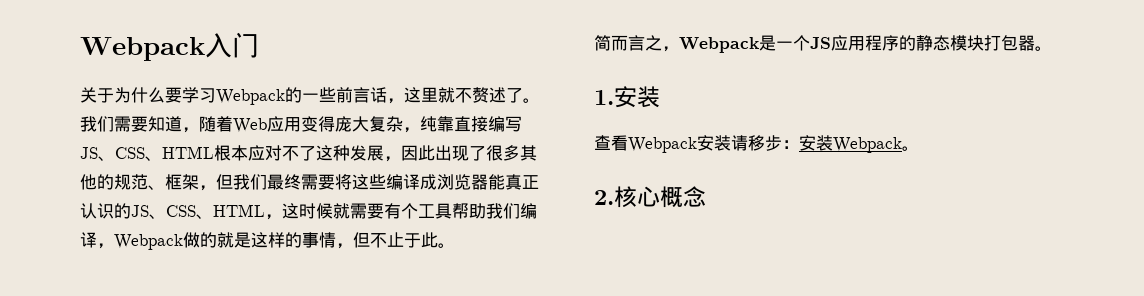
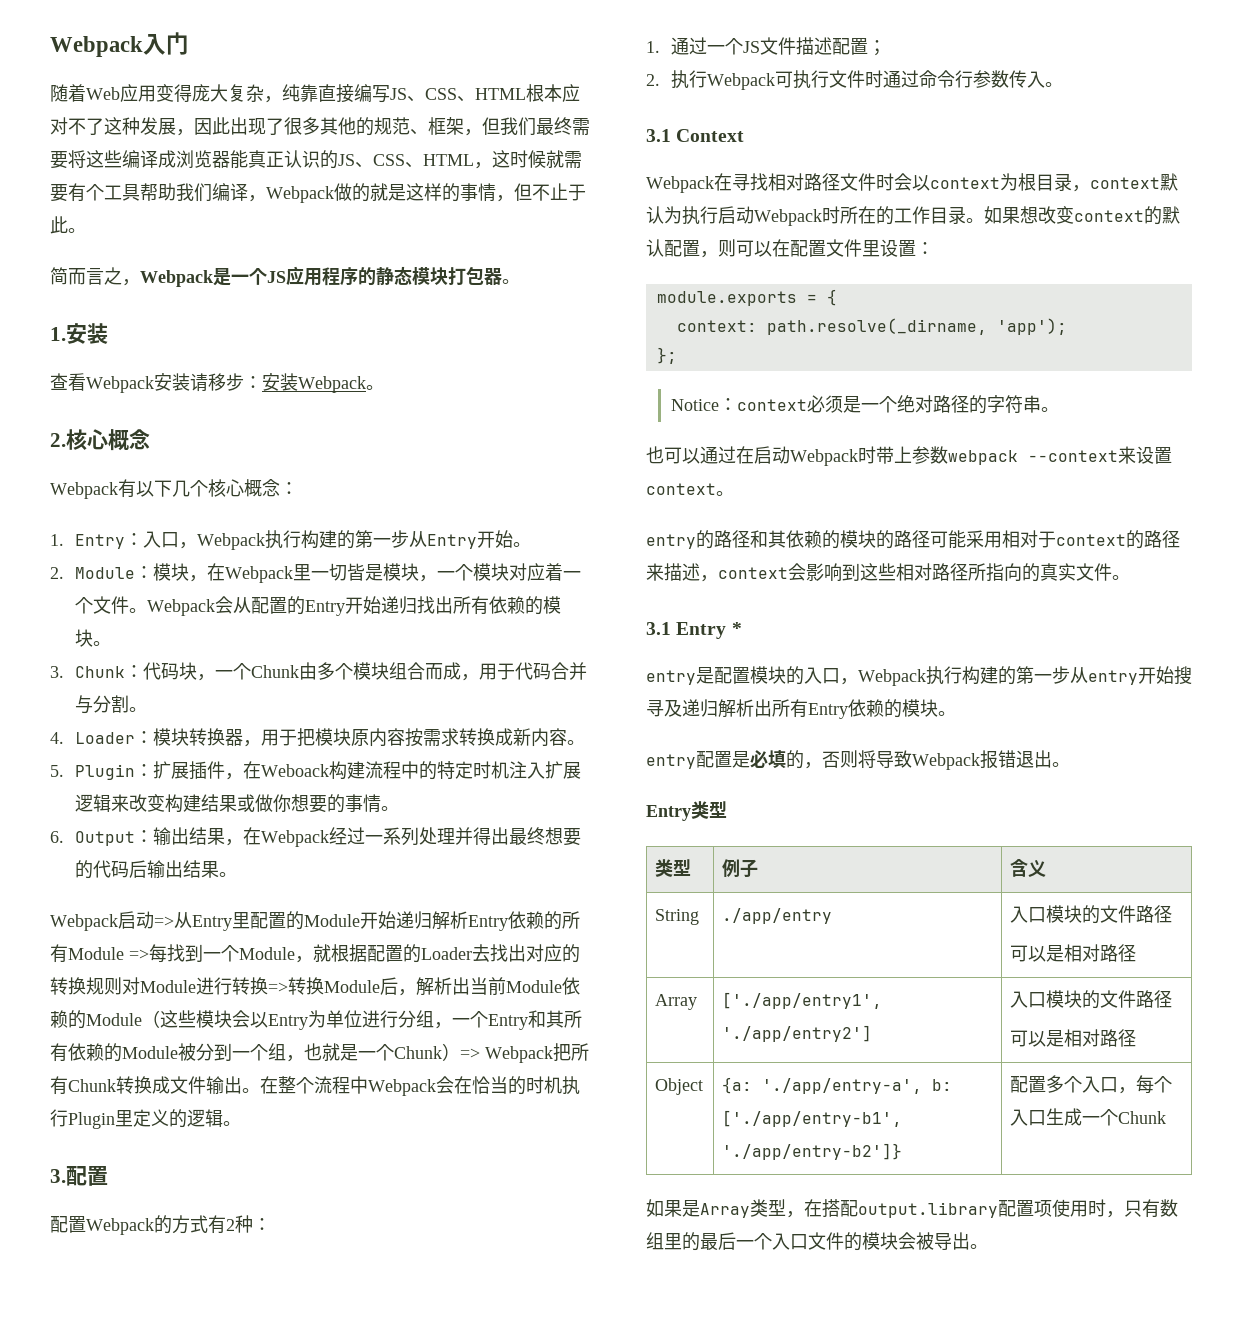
- 关于为什么要学习Webpack的一些前言话，这里就不赘述了。我们需要知道，随着Web应用变得庞大复杂，纯靠直接编写JS、CSS、HTML根本应对不了这种发展，因此出现了很多其他的规范、框架，但我们最终需要将这些编译成浏览器能真正认识的JS、CSS、HTML，这时候就需要有个工具帮助我们编译，Webpack做的就是这样的事情，但不止于此。
+ 随着Web应用变得庞大复杂，纯靠直接编写JS、CSS、HTML根本应对不了这种发展，因此出现了很多其他的规范、框架，但我们最终需要将这些编译成浏览器能真正认识的JS、CSS、HTML，这时候就需要有个工具帮助我们编译，Webpack做的就是这样的事情，但不止于此。
+ Webpack有以下几个核心概念：
+ 1. Entry：入口，Webpack执行构建的第一步从Entry开始。
+ 2. Module：模块，在Webpack里一切皆是模块，一个模块对应着一个文件。Webpack会从配置的Entry开始递归找出所有依赖的模块。
+ 3. Chunk：代码块，一个Chunk由多个模块组合而成，用于代码合并与分割。
+ 4. Loader：模块转换器，用于把模块原内容按需求转换成新内容。
+ 5. Plugin：扩展插件，在Weboack构建流程中的特定时机注入扩展逻辑来改变构建结果或做你想要的事情。
+ 6. Output：输出结果，在Webpack经过一系列处理并得出最终想要的代码后输出结果。
+ Webpack启动=>从Entry里配置的Module开始递归解析Entry依赖的所有Module =>每找到一个Module，就根据配置的Loader去找出对应的转换规则对Module进行转换=>转换Module后，解析出当前Module依赖的Module（这些模块会以Entry为单位进行分组，一个Entry和其所有依赖的Module被分到一个组，也就是一个Chunk）=> Webpack把所有Chunk转换成文件输出。在整个流程中Webpack会在恰当的时机执行Plugin里定义的逻辑。
+ 3.配置
+ 配置Webpack的方式有2种：
+ 1.通过一个JS文件描述配置；
+ 2.执行Webpack可执行文件时通过命令行参数传入。
+ 3.1 Context
+ Webpack在寻找相对路径文件时会以context为根目录，context默认为执行启动Webpack时所在的工作目录。如果想改变context的默认配置，则可以在配置文件里设置：
+ module.exports = {
+ context: path.resolve(_dirname, 'app');
+ };
+ Notice：context必须是一个绝对路径的字符串。
+ 也可以通过在启动Webpack时带上参数webpack --context来设置context。
+ entry的路径和其依赖的模块的路径可能采用相对于context的路径来描述，context会影响到这些相对路径所指向的真实文件。
+ 3.1 Entry *
+ entry是配置模块的入口，Webpack执行构建的第一步从entry开始搜寻及递归解析出所有Entry依赖的模块。
+ entry配置是必填的，否则将导致Webpack报错退出。
+ Entry类型
+ 类型 | 例子 | 含义
+ String | ./app/entry | 入口模块的文件路径
+ 可以是相对路径
+ Array | ['./app/entry1', './app/entry2'] | 入口模块的文件路径
+ 可以是相对路径
+ Object | {a: './app/entry-a', b: ['./app/entry-b1', './app/entry-b2']} | 配置多个入口，每个入口生成一个Chunk
+ 如果是Array类型，在搭配output.library配置项使用时，只有数组里的最后一个入口文件的模块会被导出。

